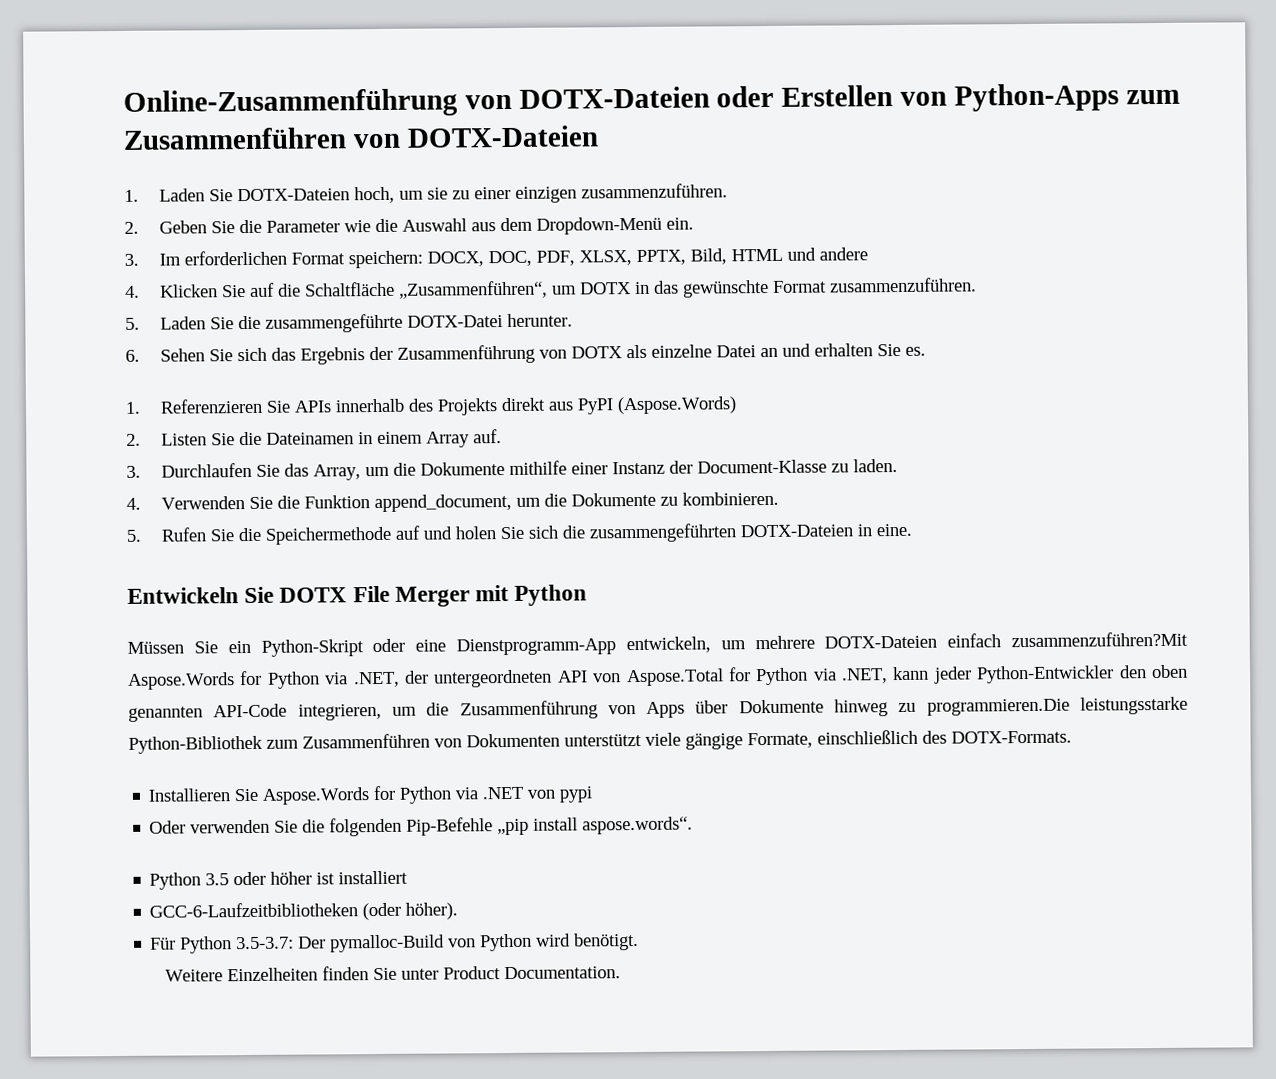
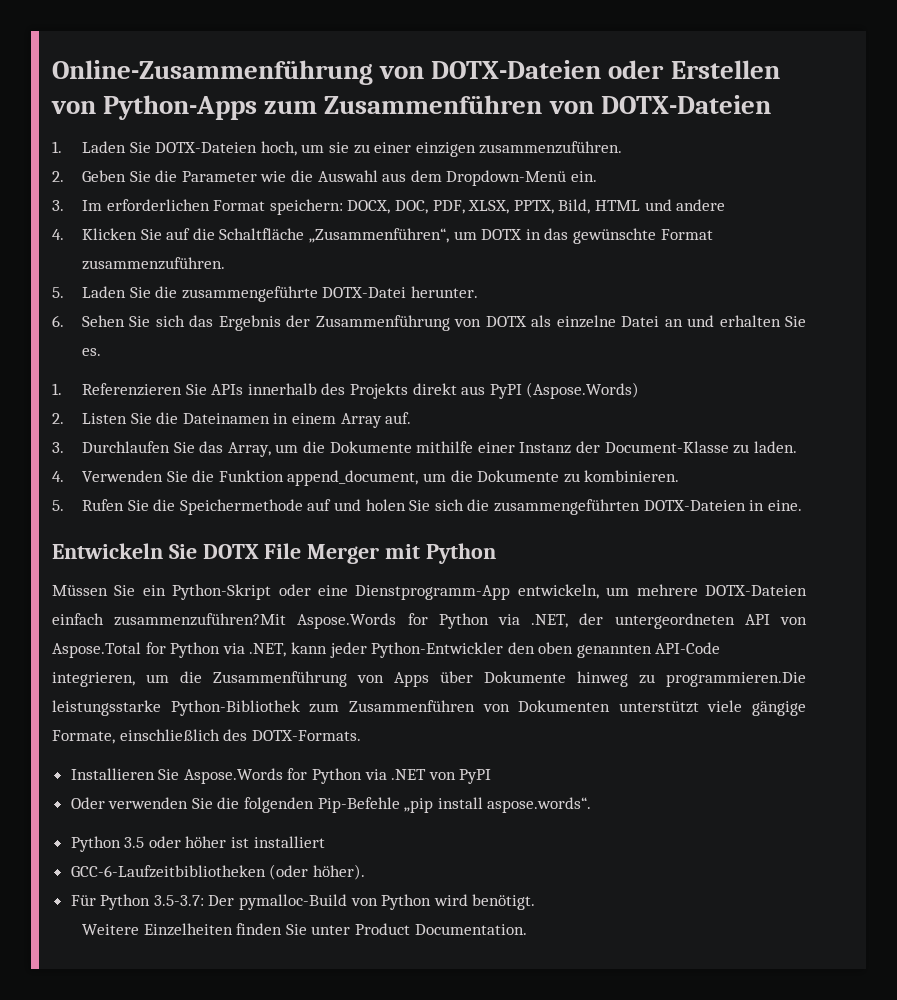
- Installieren Sie Aspose.Words for Python via .NET von pypi
+ Installieren Sie Aspose.Words for Python via .NET von PyPI

